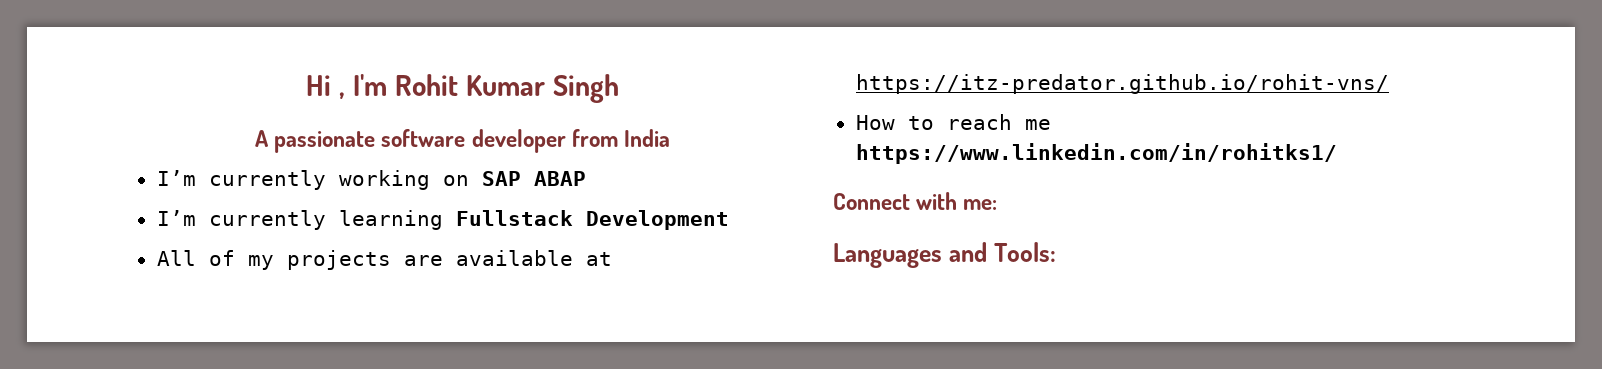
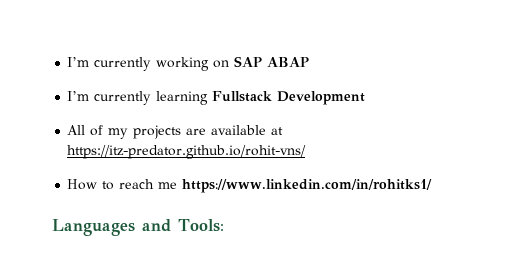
- Hi , I'm Rohit Kumar Singh
- A passionate software developer from India
- Connect with me:

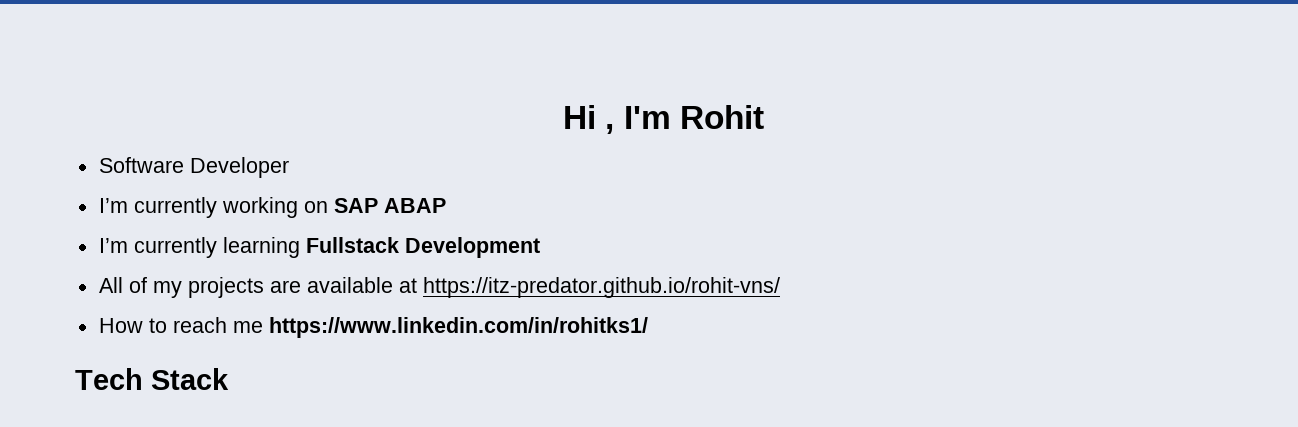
+ Hi , I'm Rohit
+ Software Developer
- Languages and Tools:
+ Tech Stack

